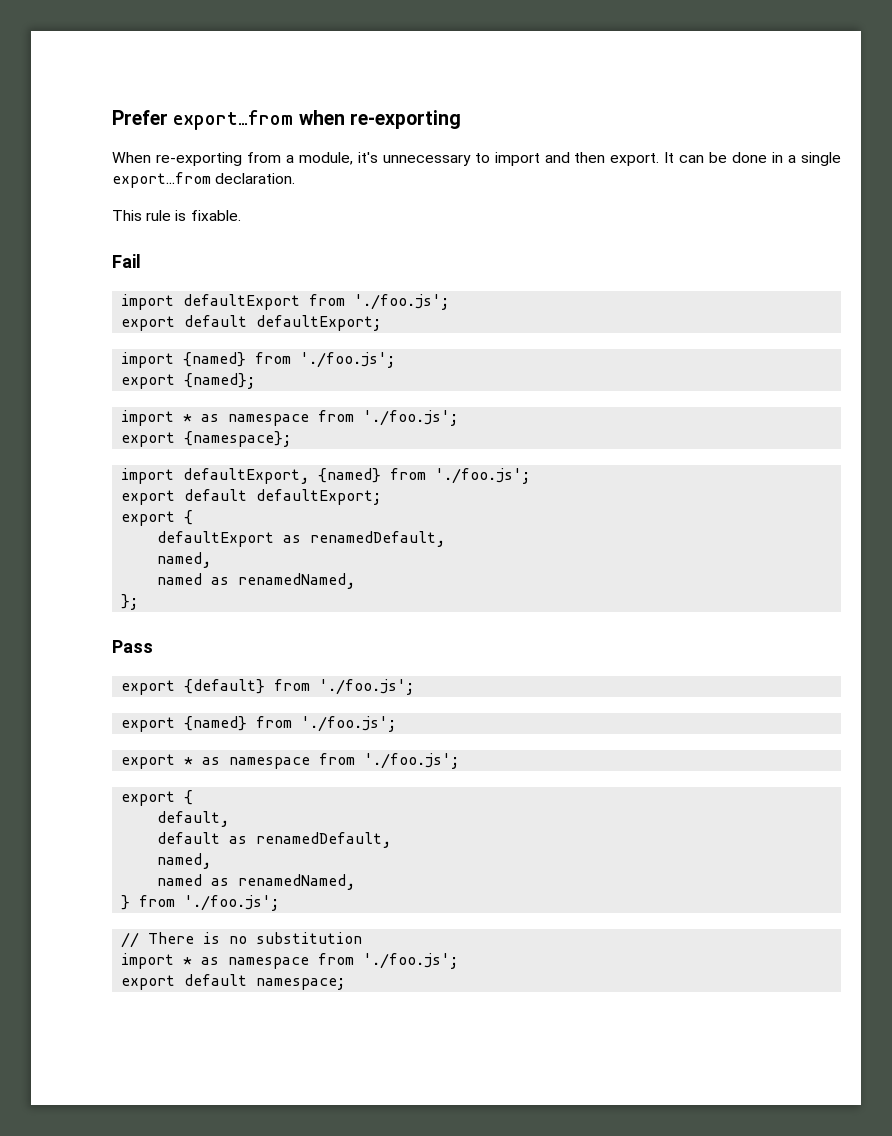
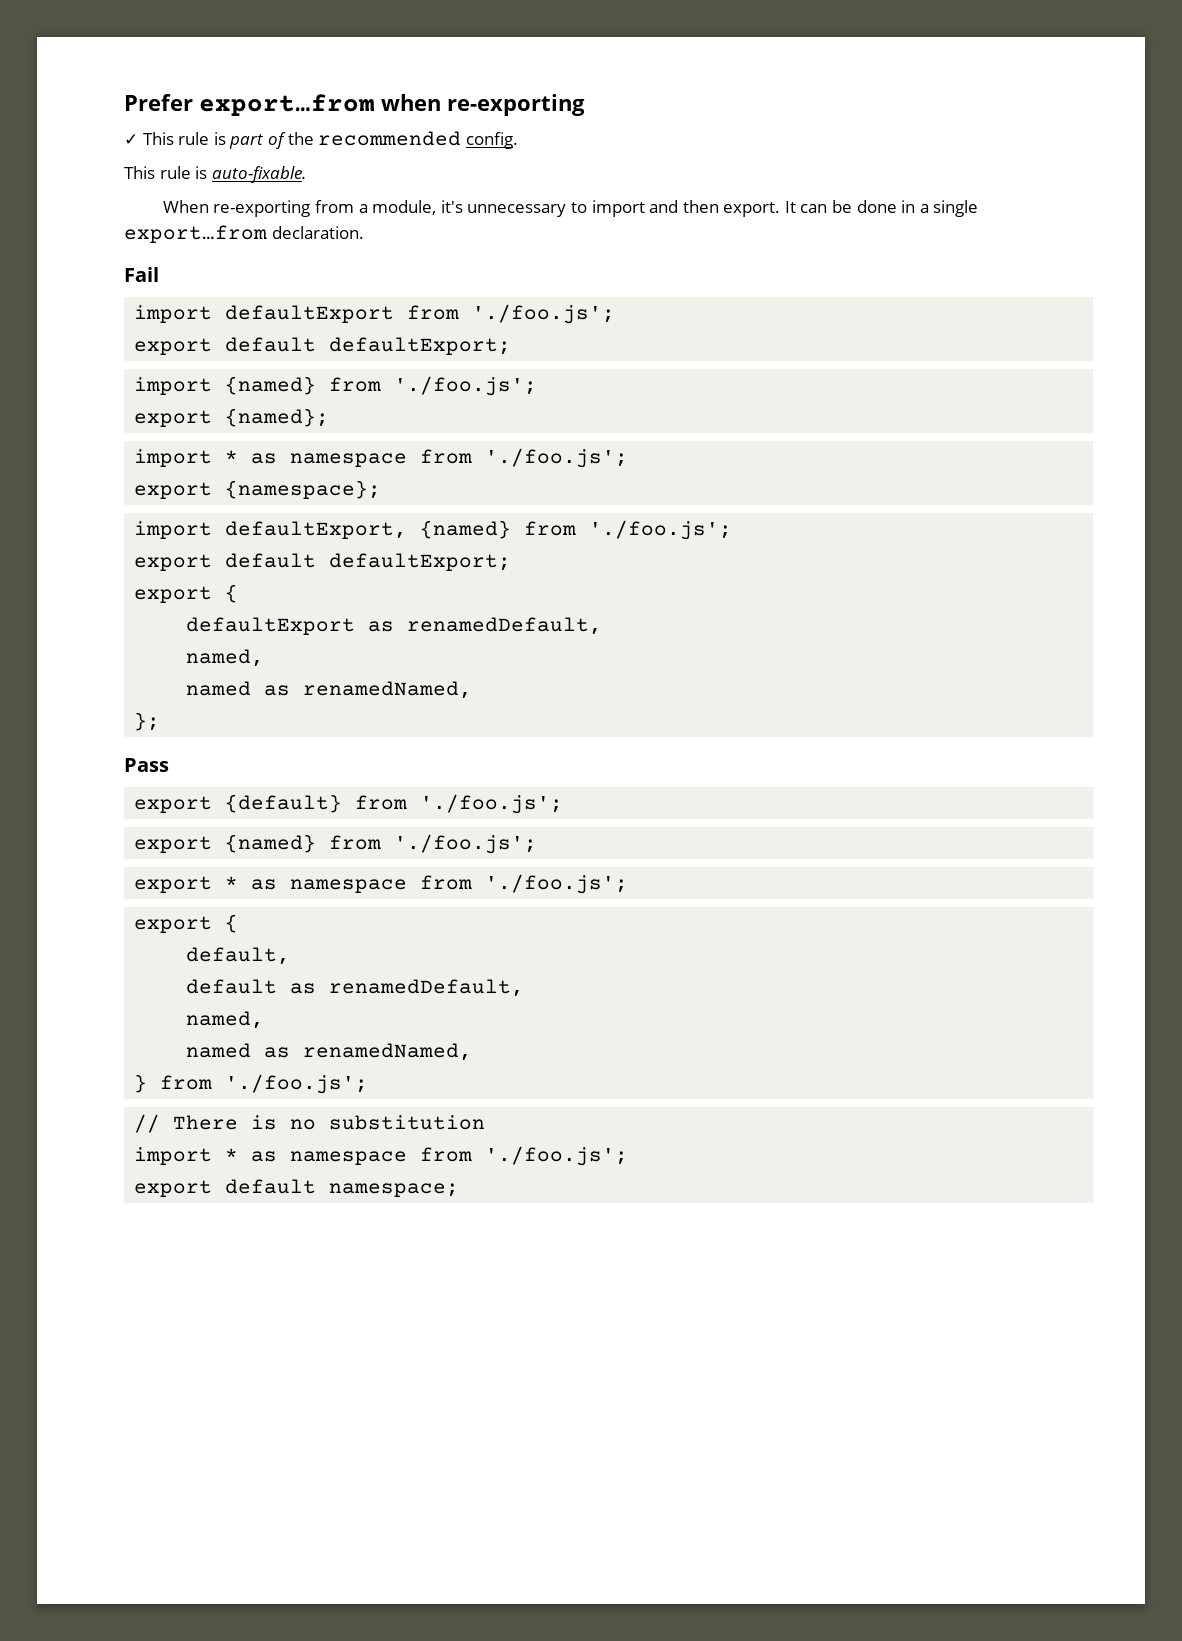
+ ✓ This rule is part of the recommended config.
+ This rule is auto-fixable.
- This rule is fixable.

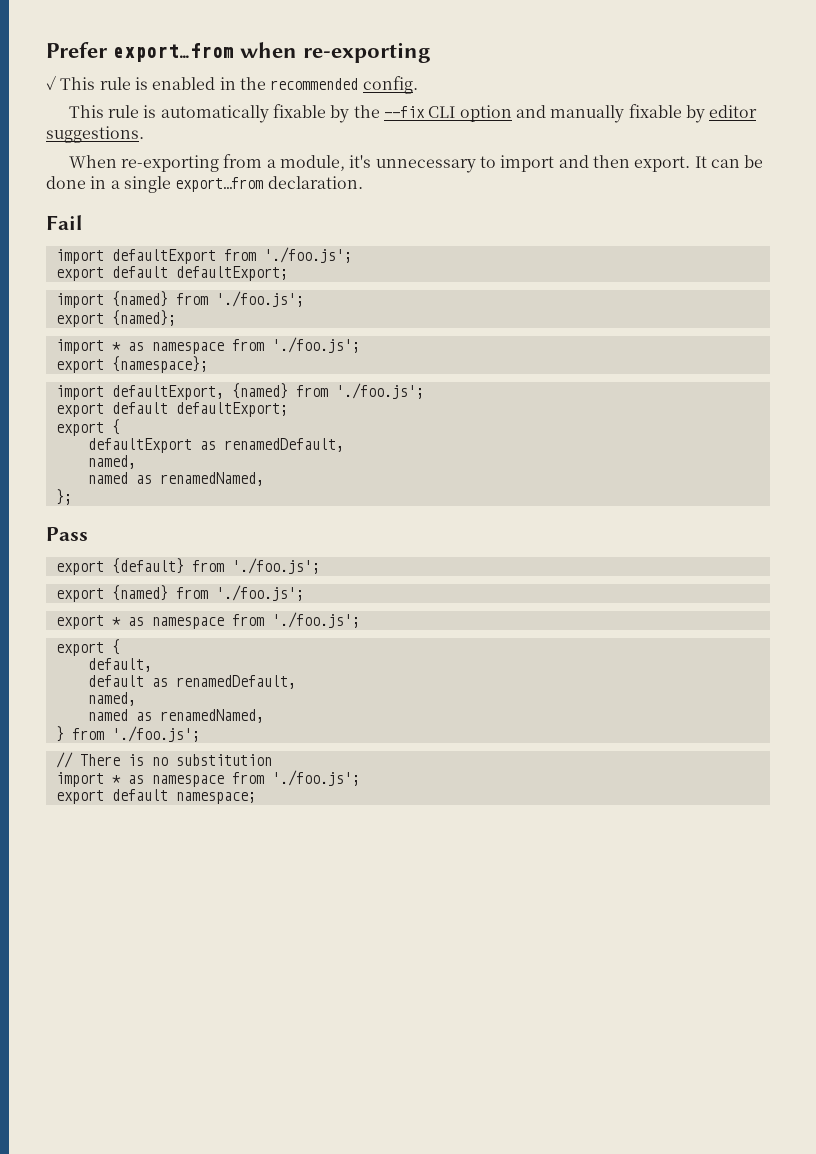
- ✓ This rule is part of the recommended config.
+ ✓ This rule is enabled in the recommended config.
- This rule is auto-fixable.
+ This rule is automatically fixable by the --fix CLI option and manually fixable by editor suggestions.

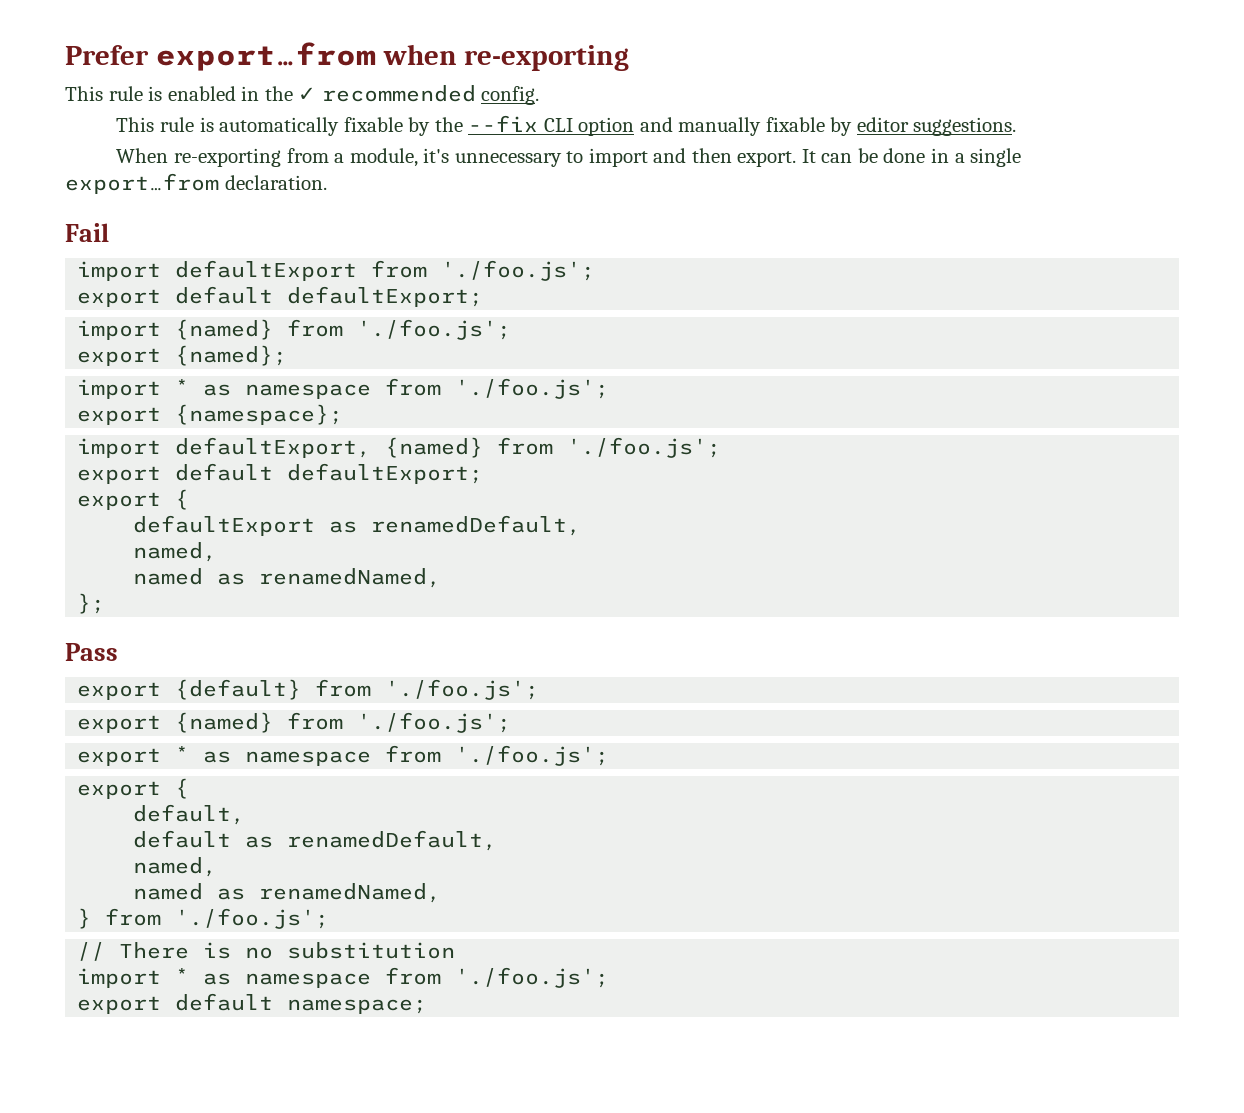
- ✓ This rule is enabled in the recommended config.
+ This rule is enabled in the ✓ recommended config.

